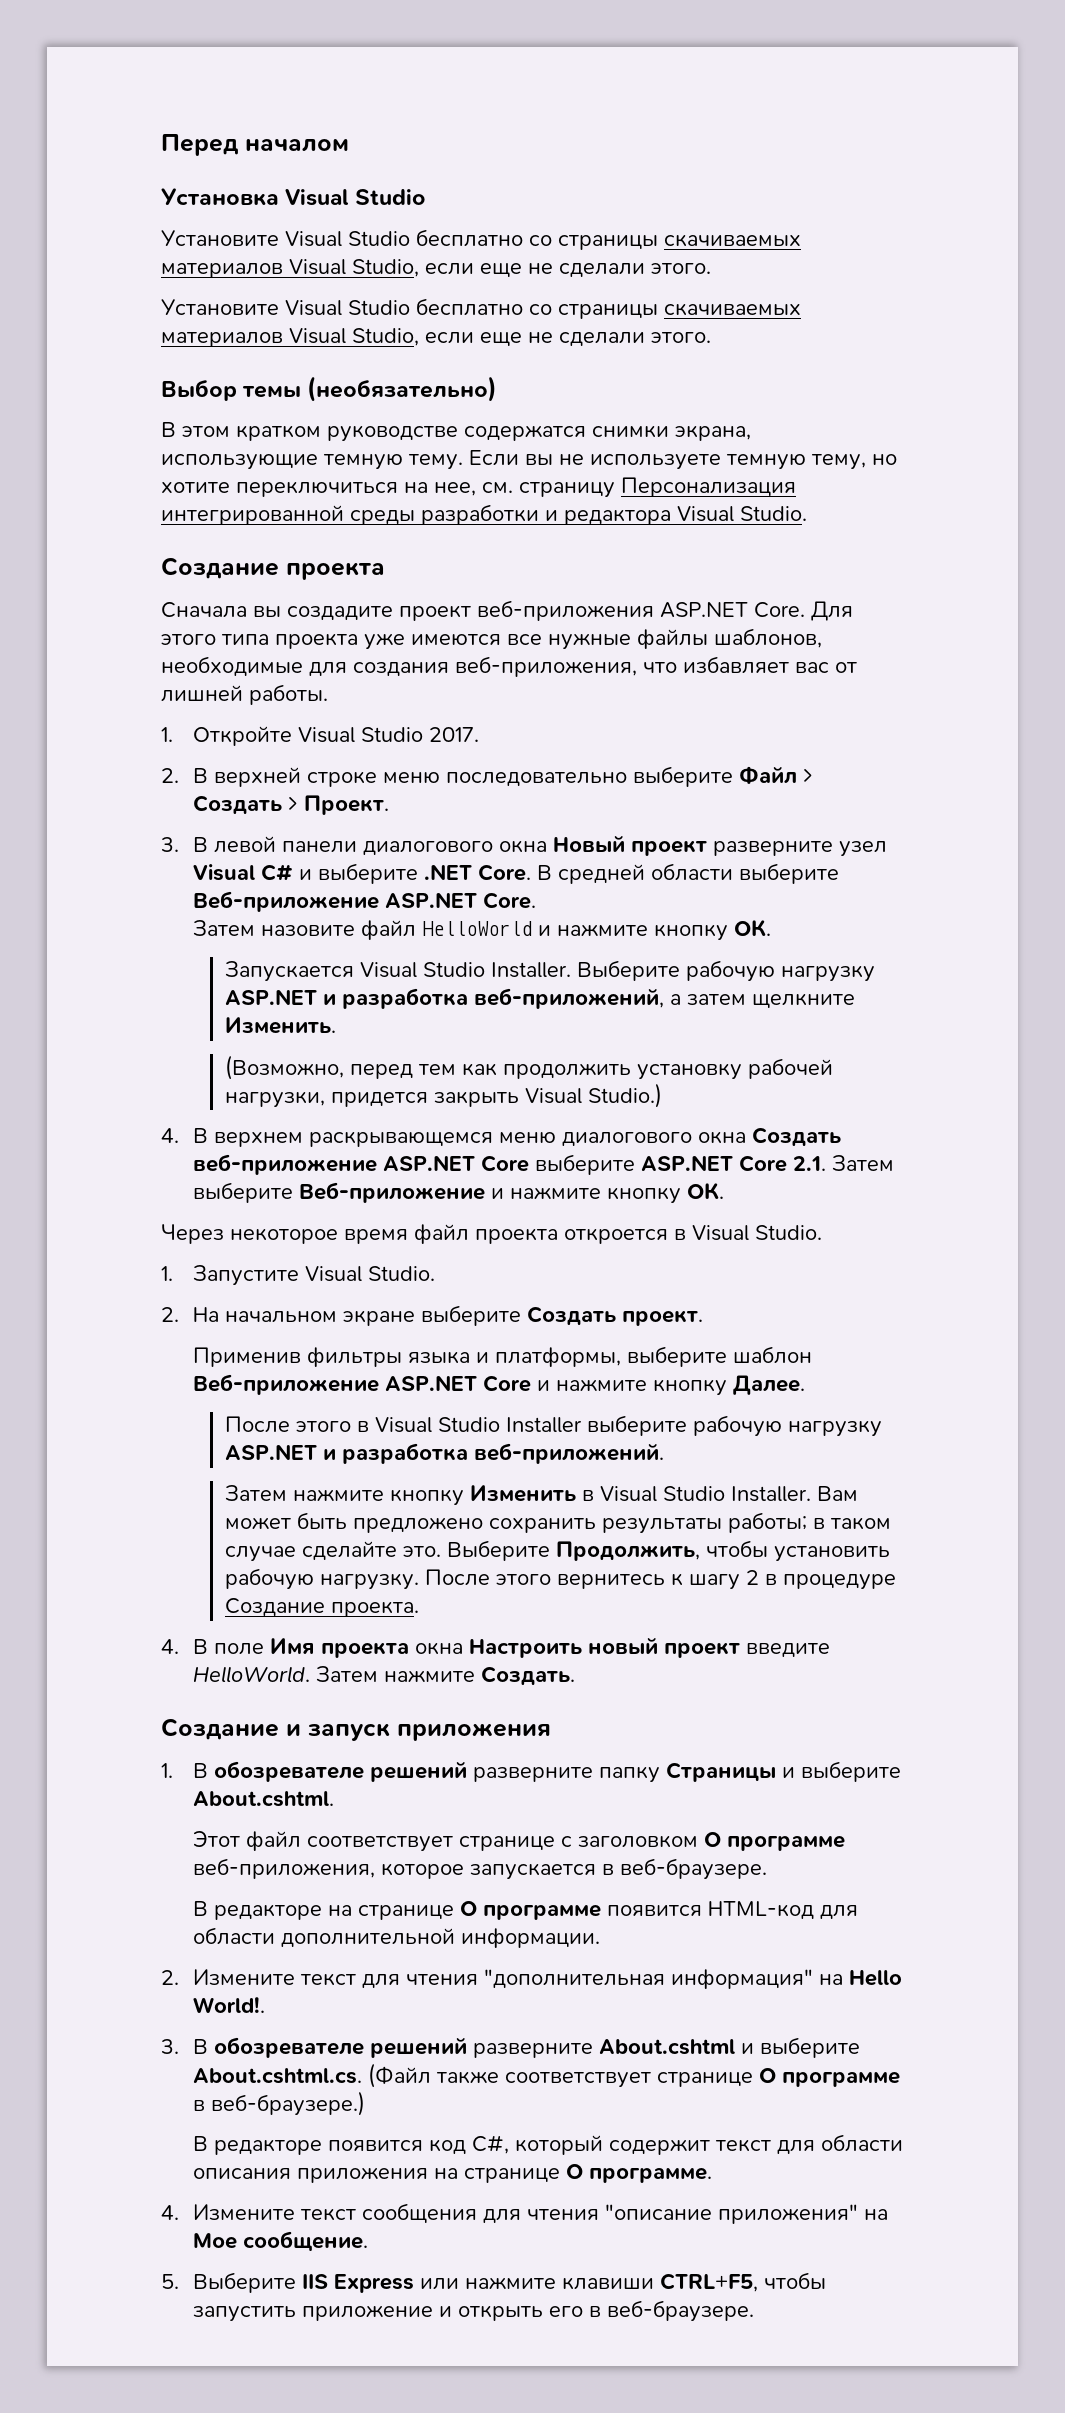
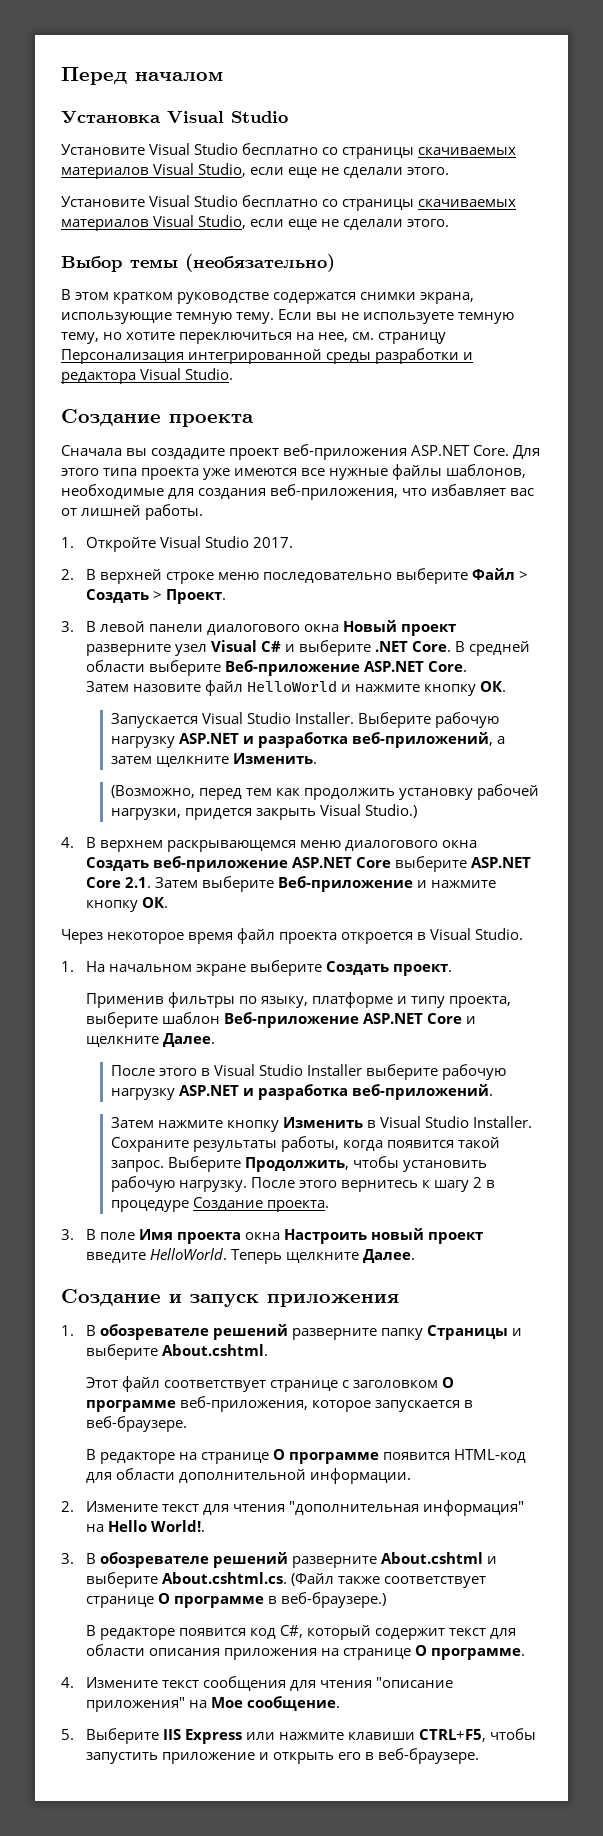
- 1. Запустите Visual Studio.
- 2. На начальном экране выберите Создать проект.
+ 1. На начальном экране выберите Создать проект.
- Применив фильтры языка и платформы, выберите шаблон Веб-приложение ASP.NET Core и нажмите кнопку Далее.
+ Применив фильтры по языку, платформе и типу проекта, выберите шаблон Веб-приложение ASP.NET Core и щелкните Далее.
- Вам может быть предложено сохранить результаты работы; в таком случае сделайте это.
+ Сохраните результаты работы, когда появится такой запрос.
- 4. В поле Имя проекта окна Настроить новый проект введите HelloWorld.
+ 3. В поле Имя проекта окна Настроить новый проект введите HelloWorld.
- Затем нажмите Создать.
+ Теперь щелкните Далее.

